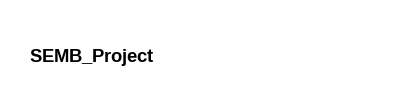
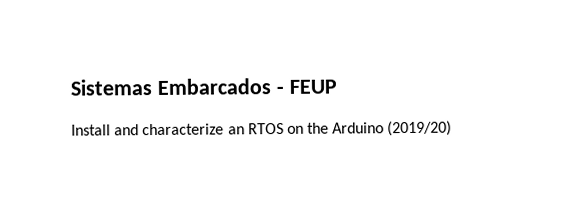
- SEMB_Project
+ Sistemas Embarcados - FEUP
+ Install and characterize an RTOS on the Arduino (2019/20)

